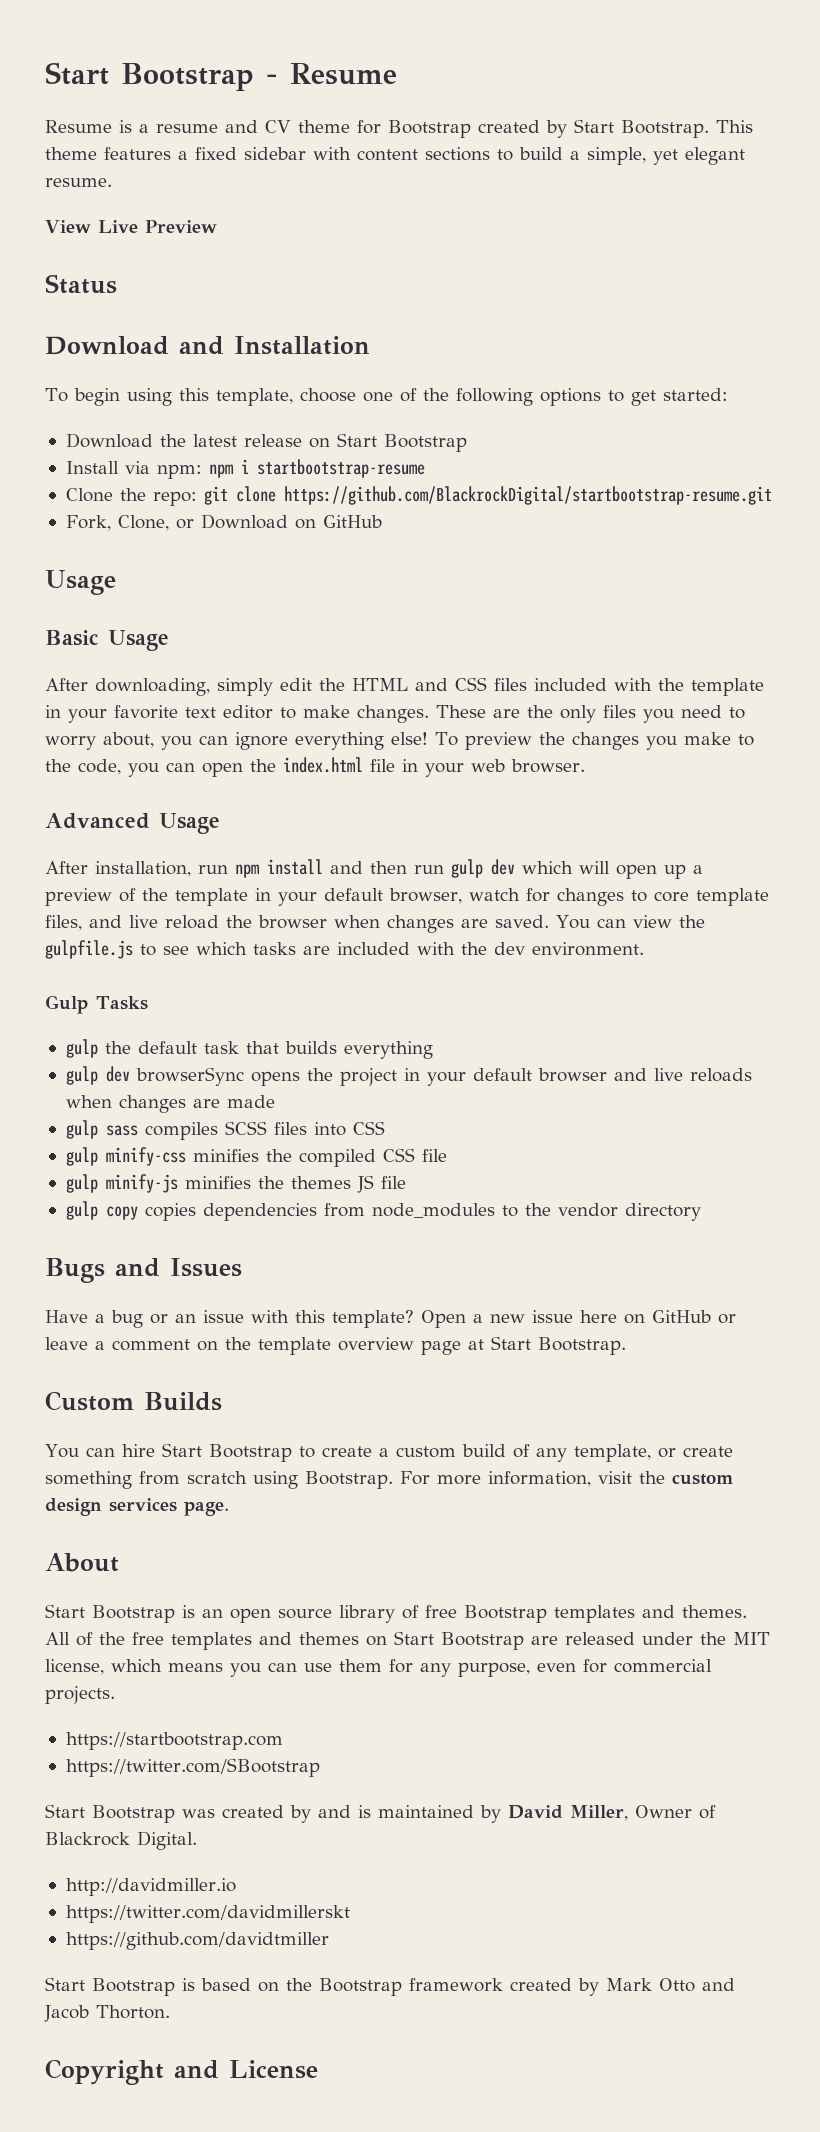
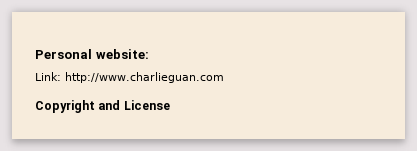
- Start Bootstrap - Resume
- Resume is a resume and CV theme for Bootstrap created by Start Bootstrap. This theme features a fixed sidebar with content sections to build a simple, yet elegant resume.
- View Live Preview
- Status
- Download and Installation
- To begin using this template, choose one of the following options to get started:
- Download the latest release on Start Bootstrap
- Install via npm: npm i startbootstrap-resume
- Clone the repo: git clone https://github.com/BlackrockDigital/startbootstrap-resume.git
- Fork, Clone, or Download on GitHub
- Usage
- Basic Usage
- After downloading, simply edit the HTML and CSS files included with the template in your favorite text editor to make changes. These are the only files you need to worry about, you can ignore everything else! To preview the changes you make to the code, you can open the index.html file in your web browser.
- Advanced Usage
- After installation, run npm install and then run gulp dev which will open up a preview of the template in your default browser, watch for changes to core template files, and live reload the browser when changes are saved. You can view the gulpfile.js to see which tasks are included with the dev environment.
- Gulp Tasks
- gulp the default task that builds everything
- gulp dev browserSync opens the project in your default browser and live reloads when changes are made
- gulp sass compiles SCSS files into CSS
- gulp minify-css minifies the compiled CSS file
- gulp minify-js minifies the themes JS file
- gulp copy copies dependencies from node_modules to the vendor directory
- Bugs and Issues
- Have a bug or an issue with this template? Open a new issue here on GitHub or leave a comment on the template overview page at Start Bootstrap.
- Custom Builds
- You can hire Start Bootstrap to create a custom build of any template, or create something from scratch using Bootstrap. For more information, visit the custom design services page.
- About
- Start Bootstrap is an open source library of free Bootstrap templates and themes. All of the free templates and themes on Start Bootstrap are released under the MIT license, which means you can use them for any purpose, even for commercial projects.
- https://startbootstrap.com
- https://twitter.com/SBootstrap
- Start Bootstrap was created by and is maintained by David Miller, Owner of Blackrock Digital.
- http://davidmiller.io
- https://twitter.com/davidmillerskt
- https://github.com/davidtmiller
- Start Bootstrap is based on the Bootstrap framework created by Mark Otto and Jacob Thorton.
+ Personal website:
+ Link: http://www.charlieguan.com

